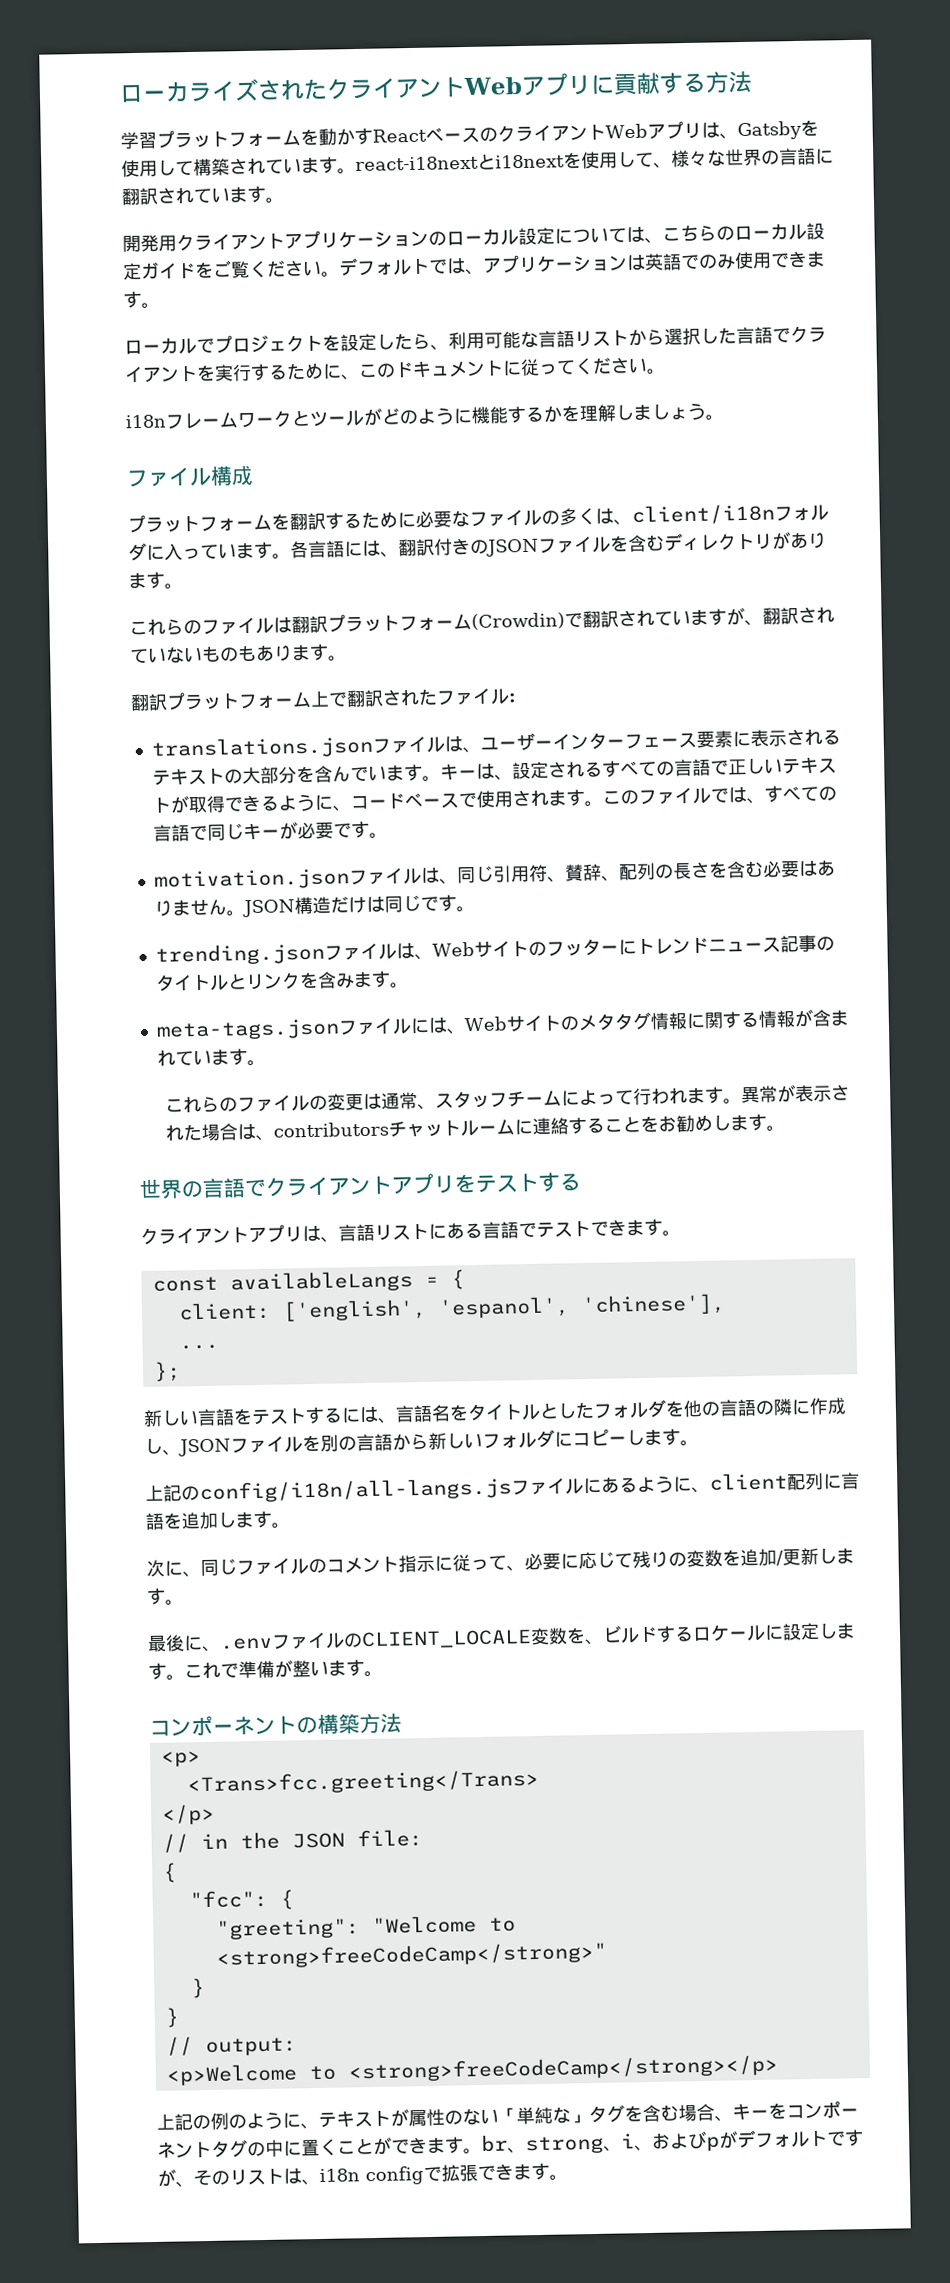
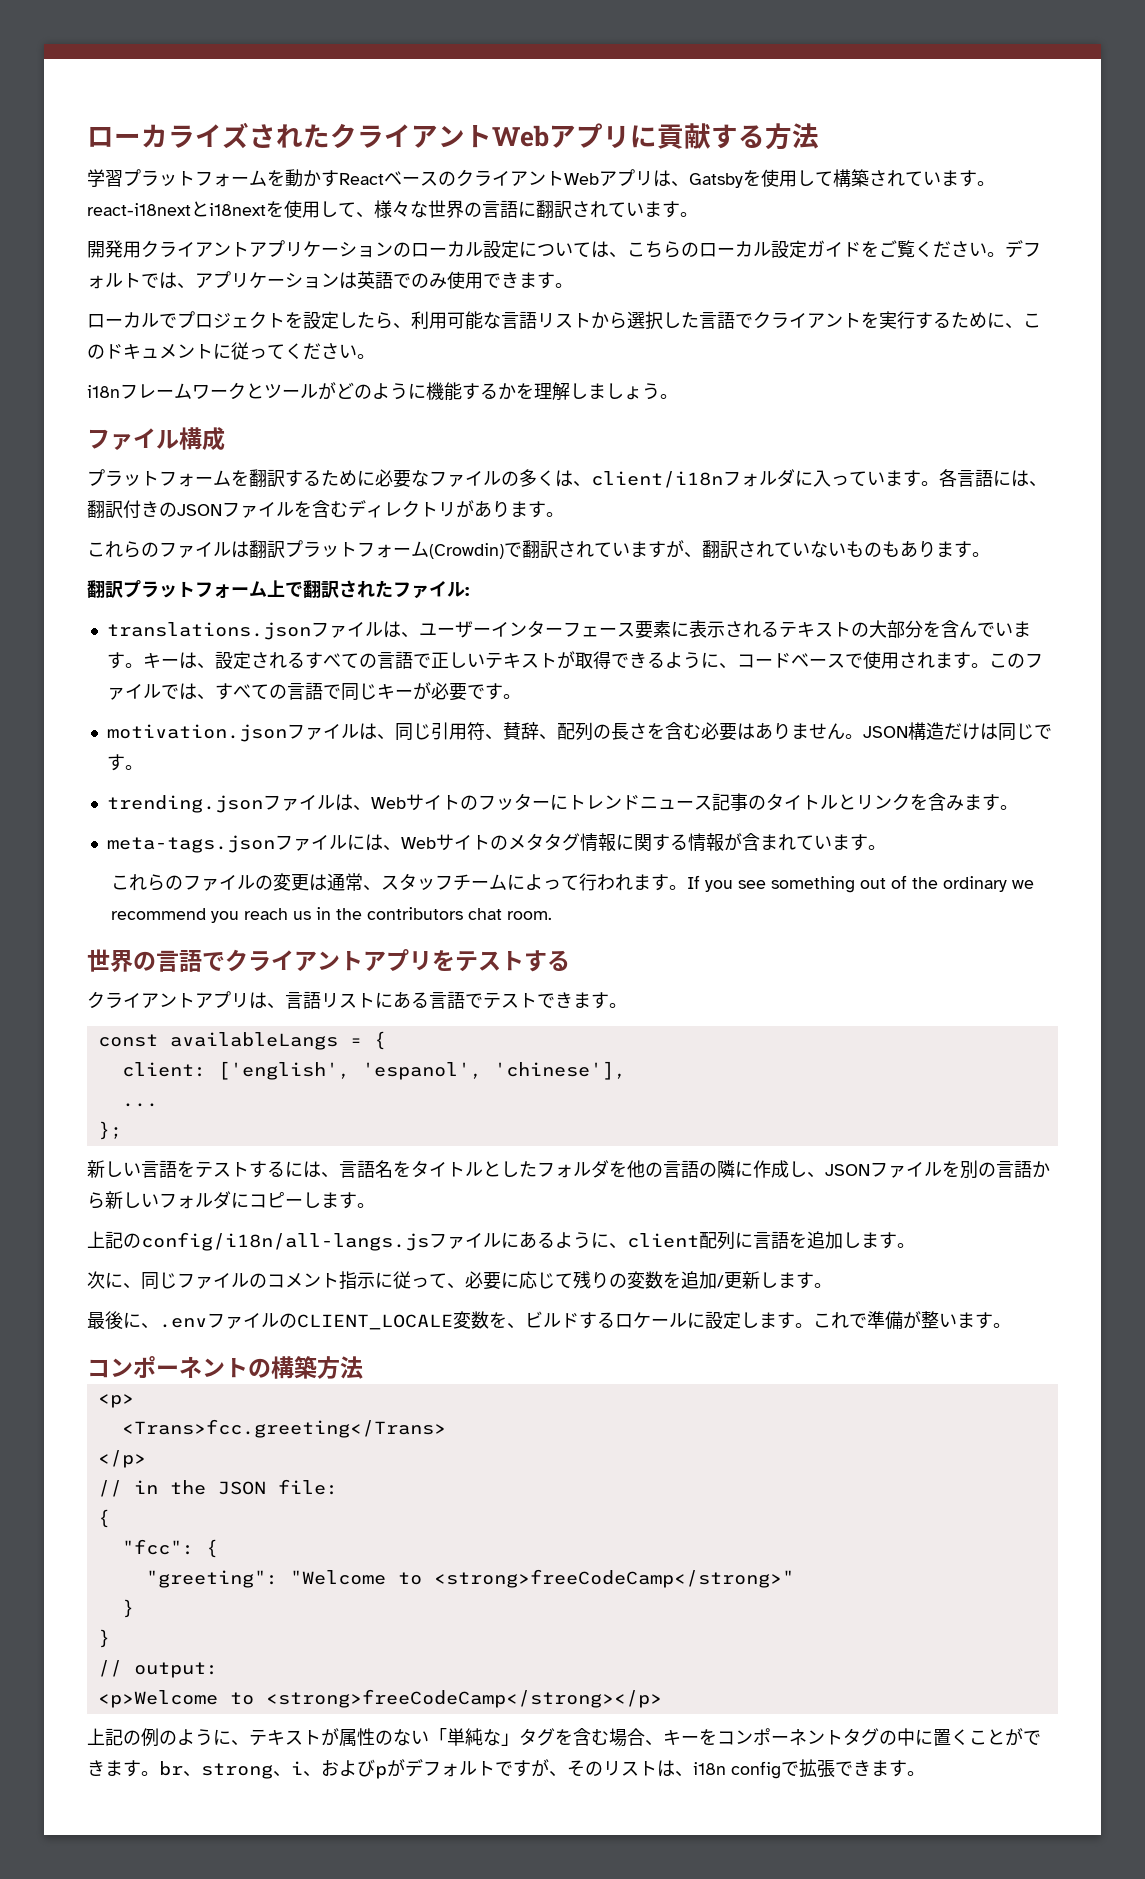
- 異常が表示された場合は、contributorsチャットルームに連絡することをお勧めします。
+ If you see something out of the ordinary we recommend you reach us in the contributors chat room.

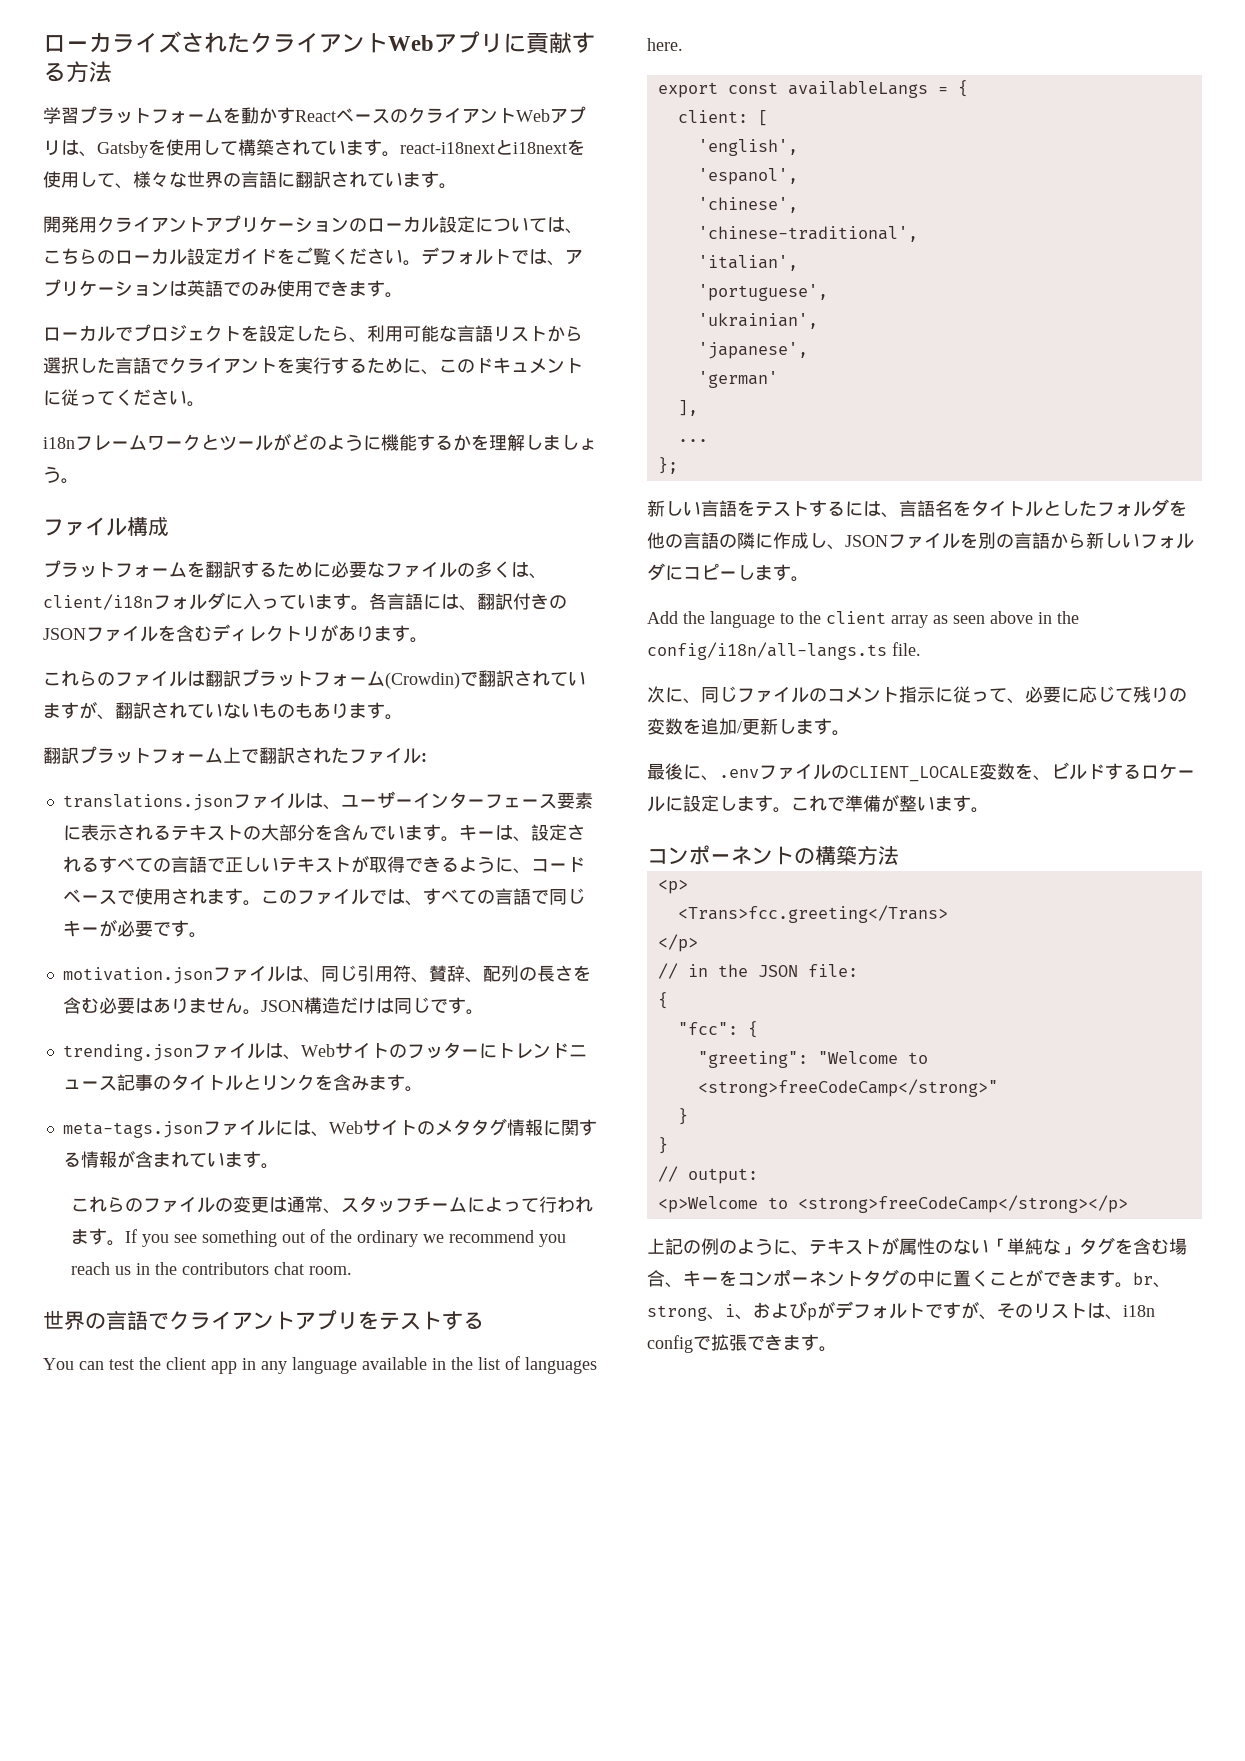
- クライアントアプリは、言語リストにある言語でテストできます。
- const availableLangs = {
+ You can test the client app in any language available in the list of languages here.
+ export const availableLangs = {
- client: ['english', 'espanol', 'chinese'],
+ client: [
+ 'english',
+ 'espanol',
+ 'chinese',
+ 'chinese-traditional',
+ 'italian',
+ 'portuguese',
+ 'ukrainian',
+ 'japanese',
+ 'german'
+ ],
- 上記のconfig/i18n/all-langs.jsファイルにあるように、client配列に言語を追加します。
+ Add the language to the client array as seen above in the config/i18n/all-langs.ts file.

